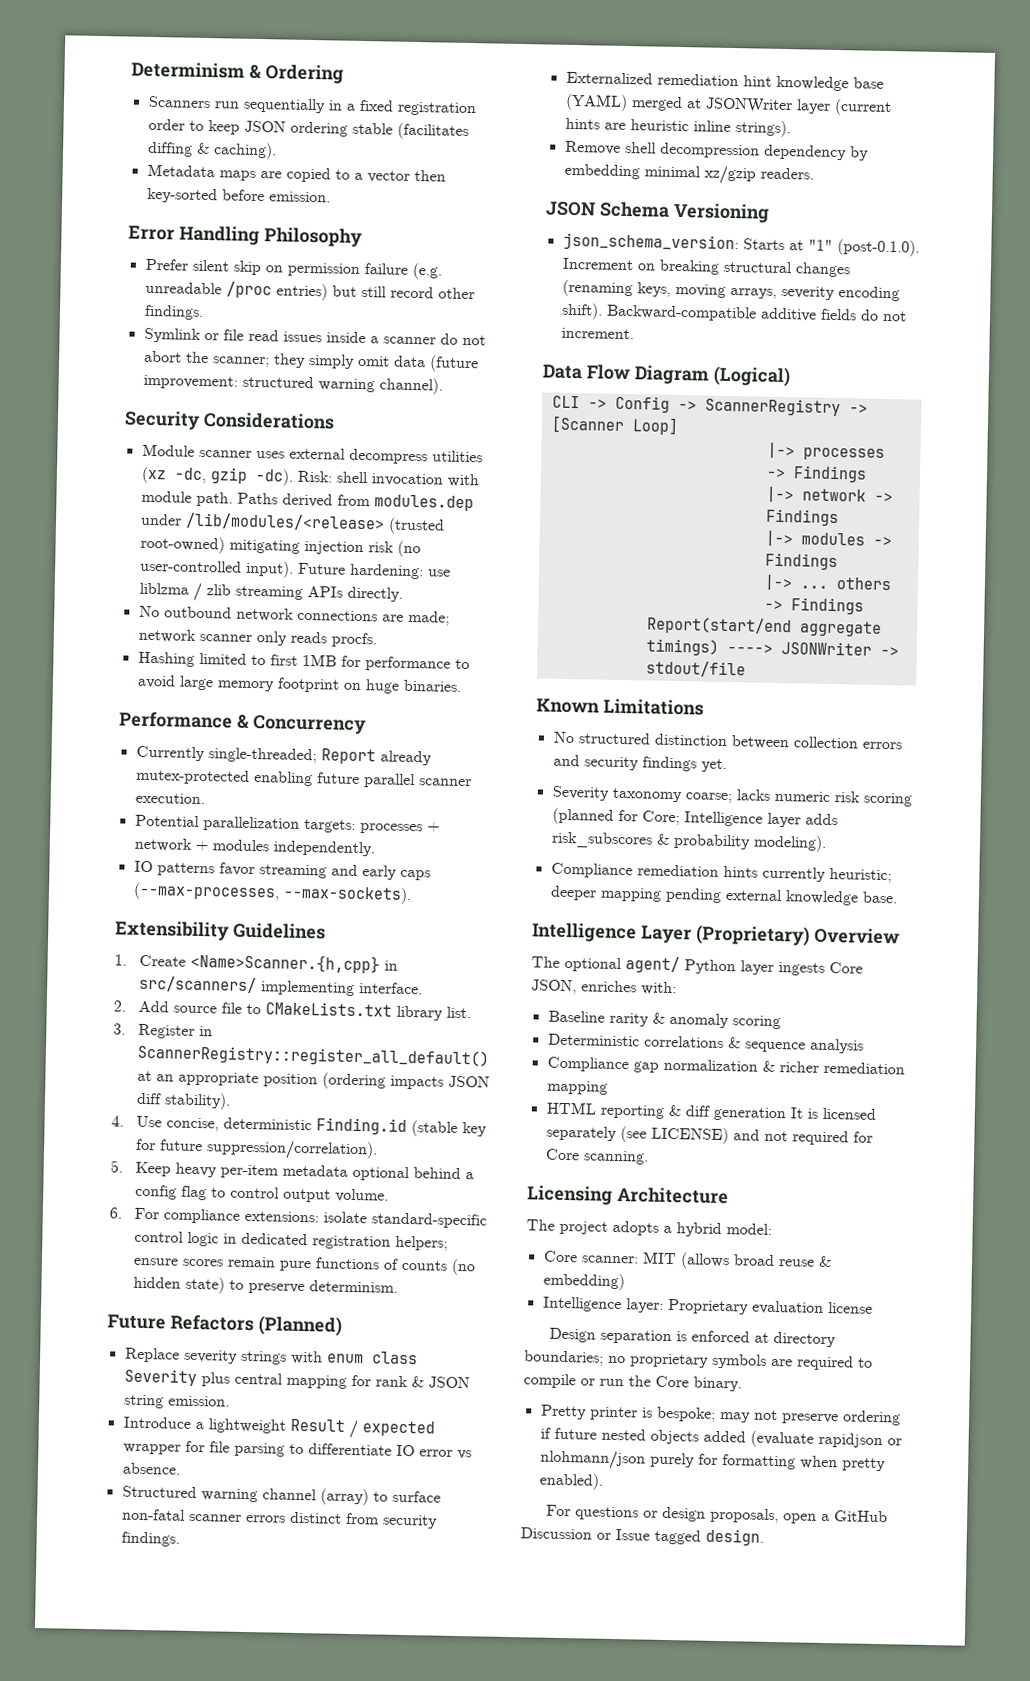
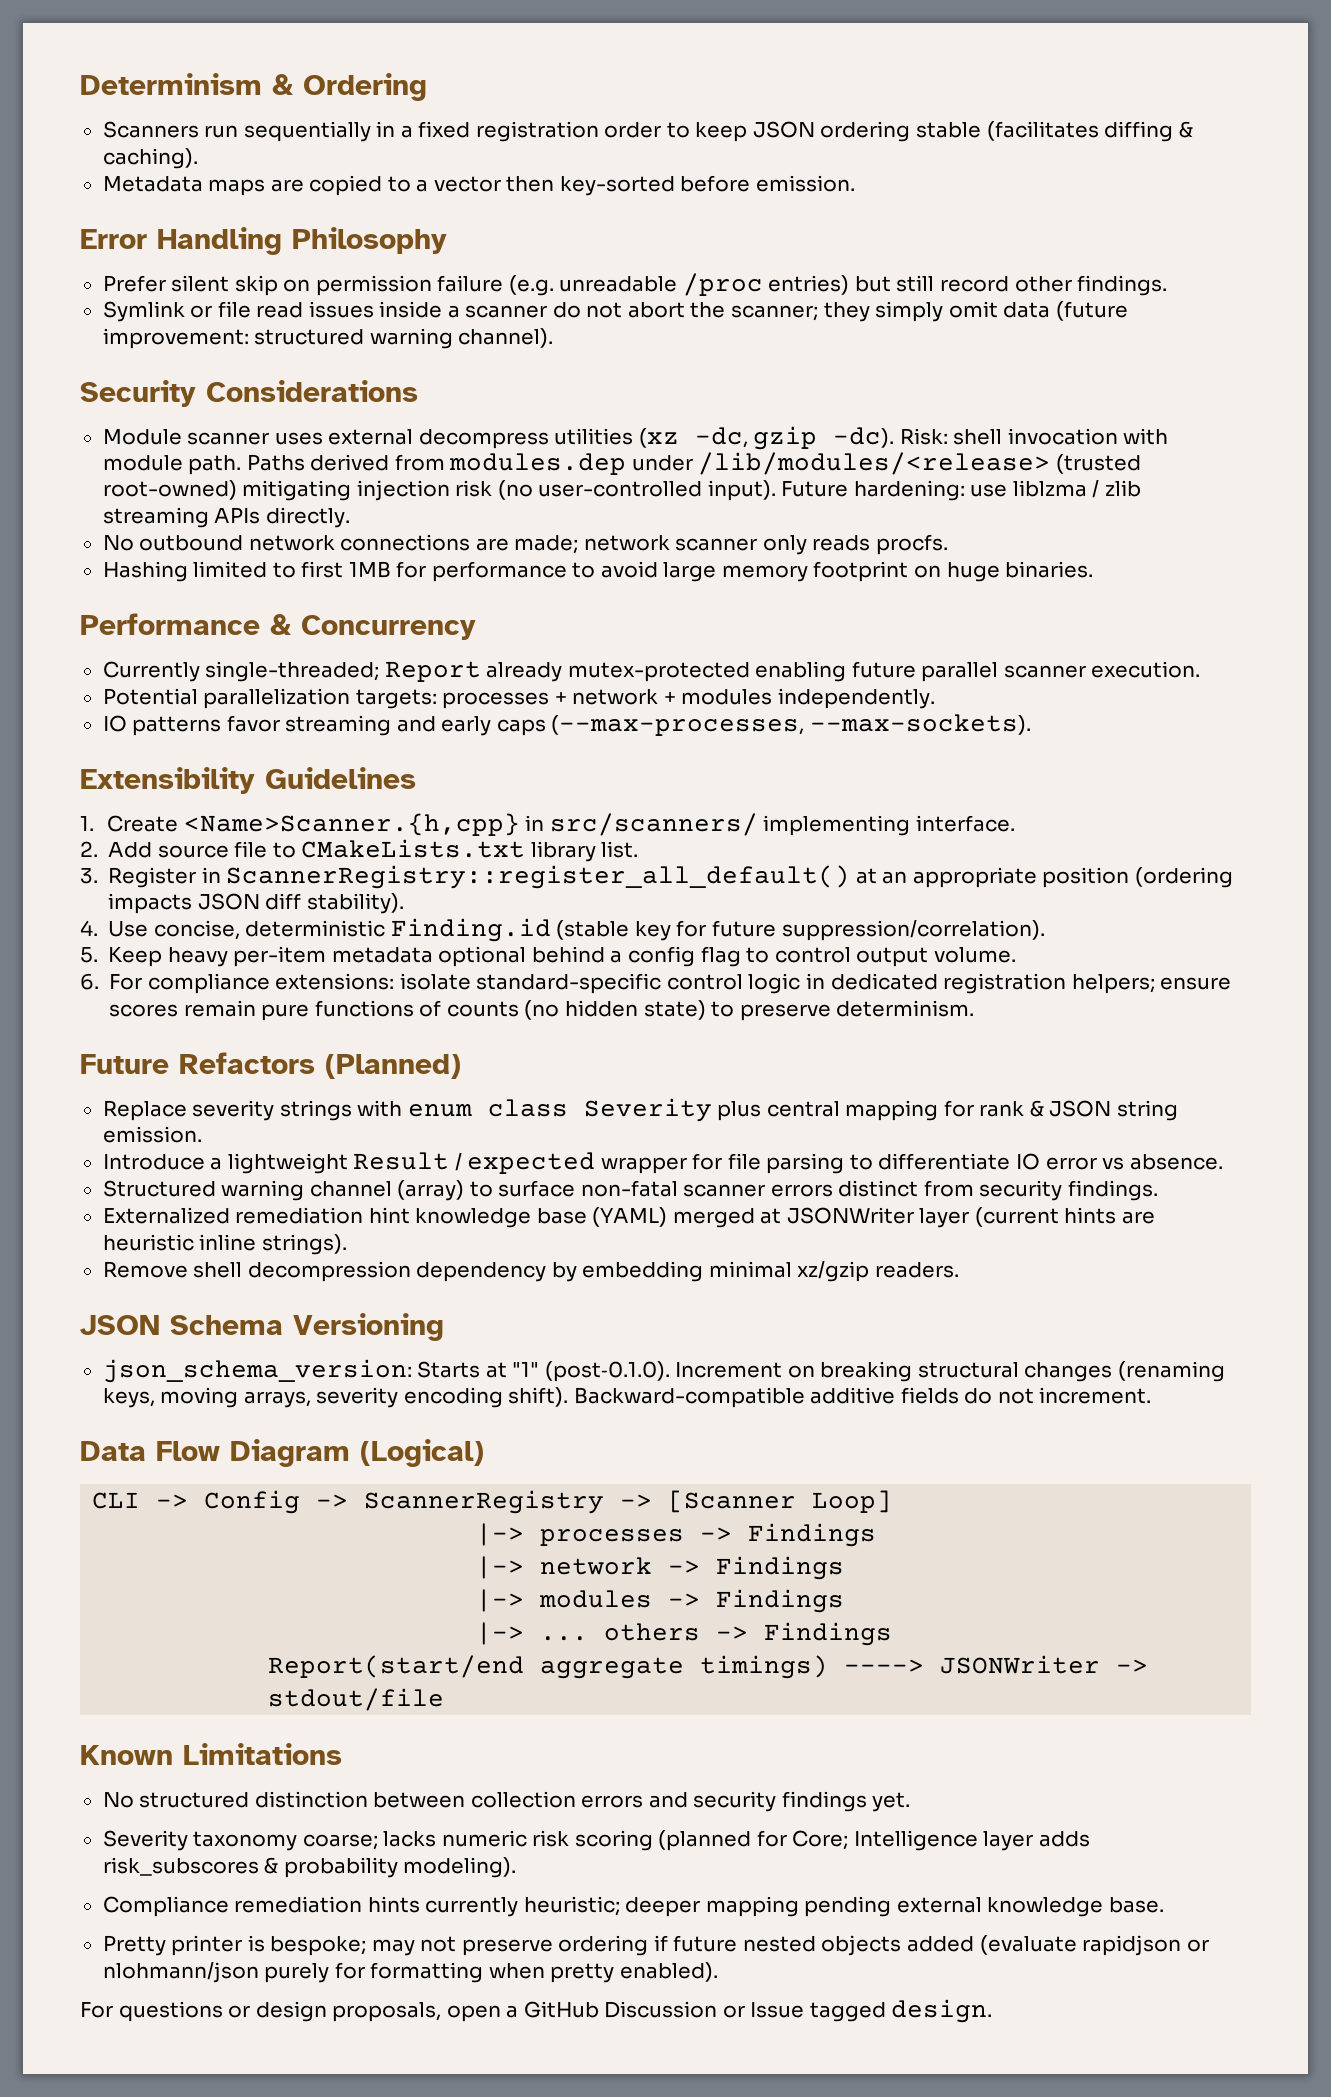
- Intelligence Layer (Proprietary) Overview
- The optional agent/ Python layer ingests Core JSON, enriches with:
- Baseline rarity & anomaly scoring
- Deterministic correlations & sequence analysis
- Compliance gap normalization & richer remediation mapping
- HTML reporting & diff generation It is licensed separately (see LICENSE) and not required for Core scanning.
- Licensing Architecture
- The project adopts a hybrid model:
- Core scanner: MIT (allows broad reuse & embedding)
- Intelligence layer: Proprietary evaluation license
- Design separation is enforced at directory boundaries; no proprietary symbols are required to compile or run the Core binary.

